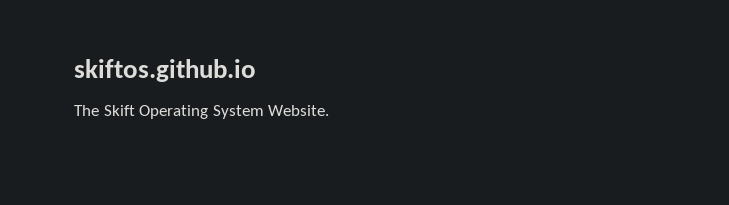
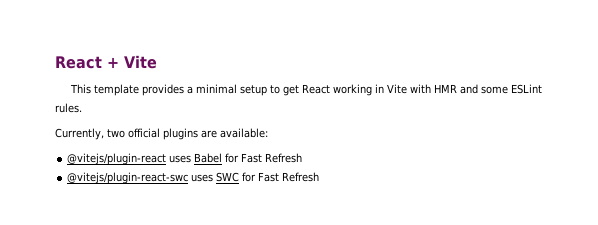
- skiftos.github.io
- The Skift Operating System Website.
+ React + Vite
+ This template provides a minimal setup to get React working in Vite with HMR and some ESLint rules.
+ Currently, two official plugins are available:
+ @vitejs/plugin-react uses Babel for Fast Refresh
+ @vitejs/plugin-react-swc uses SWC for Fast Refresh

